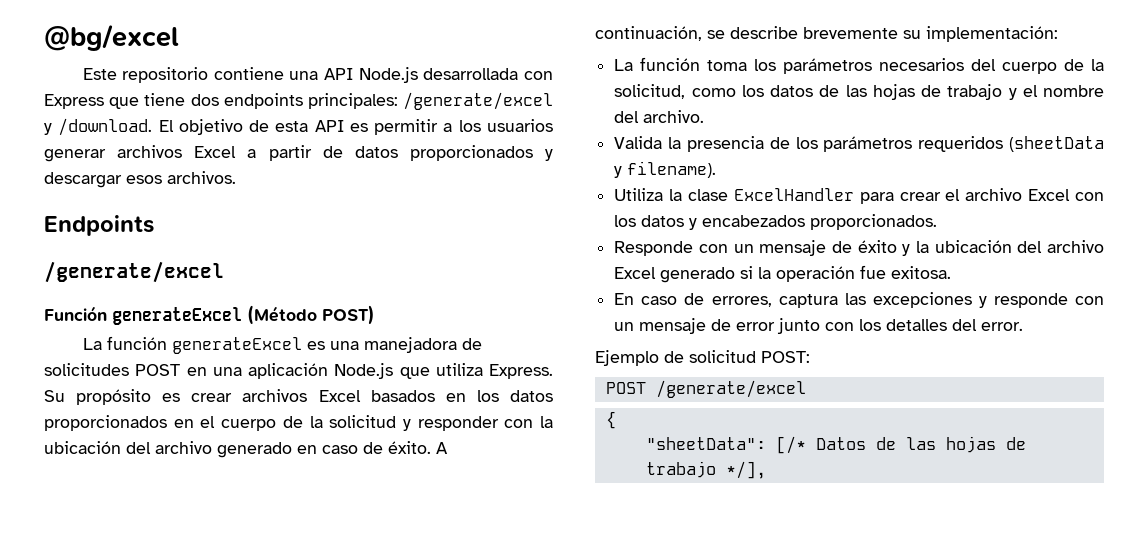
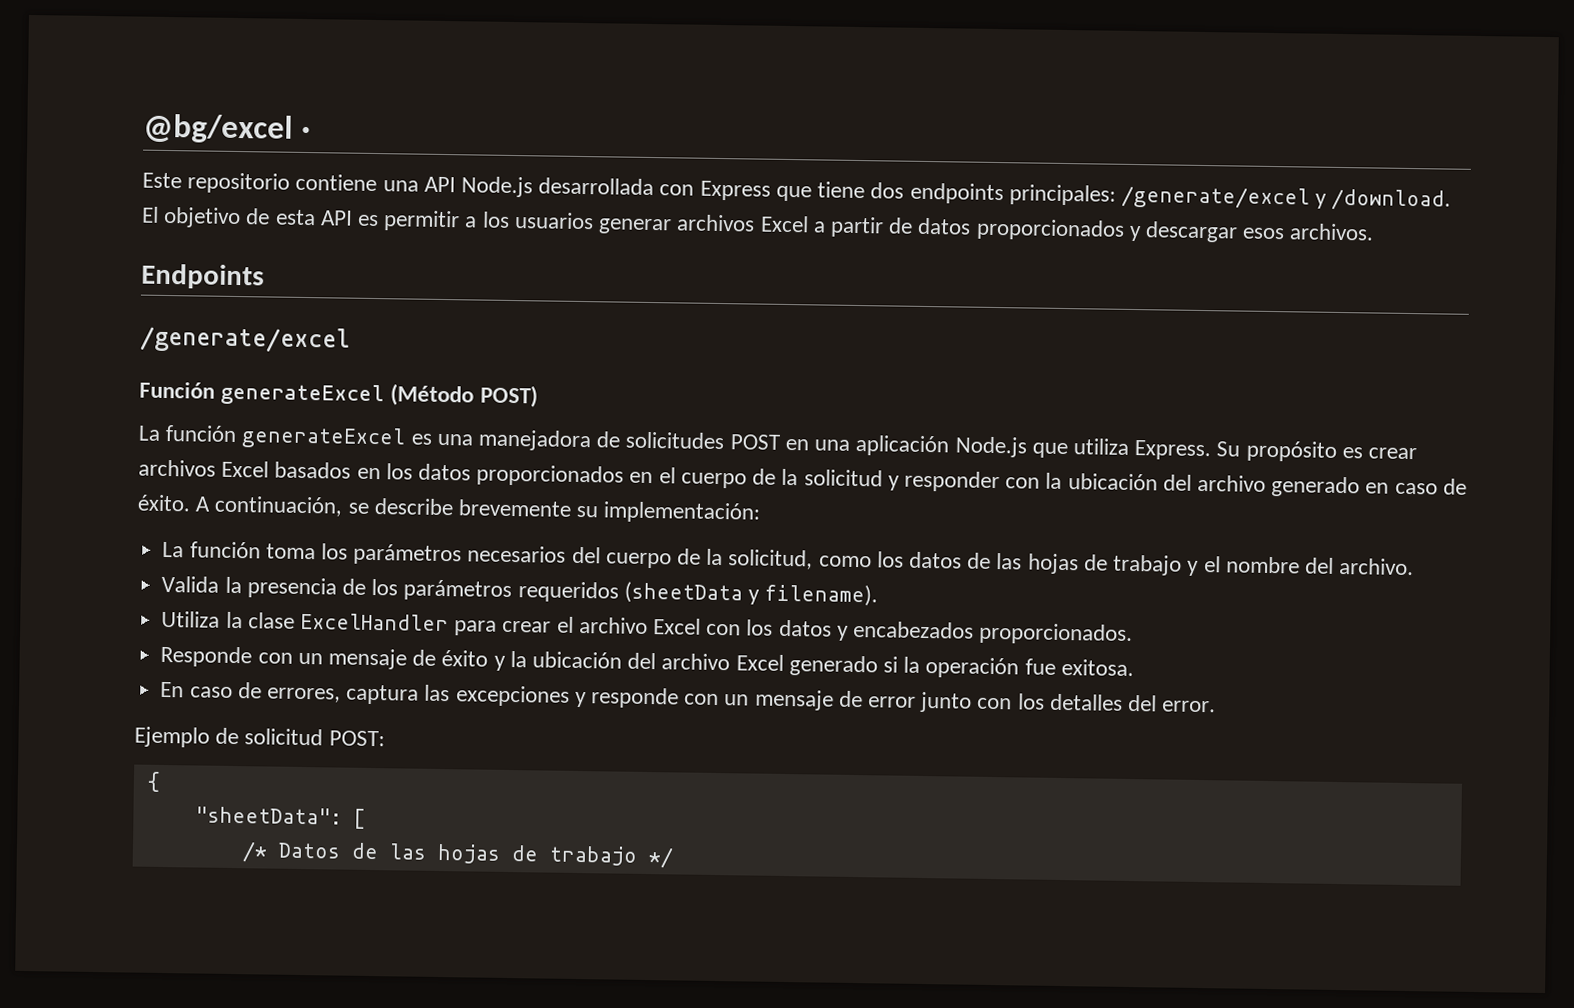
- @bg/excel
+ @bg/excel ·
- POST /generate/excel
- "sheetData": [/* Datos de las hojas de trabajo */],
+ "sheetData": [
+ /* Datos de las hojas de trabajo */

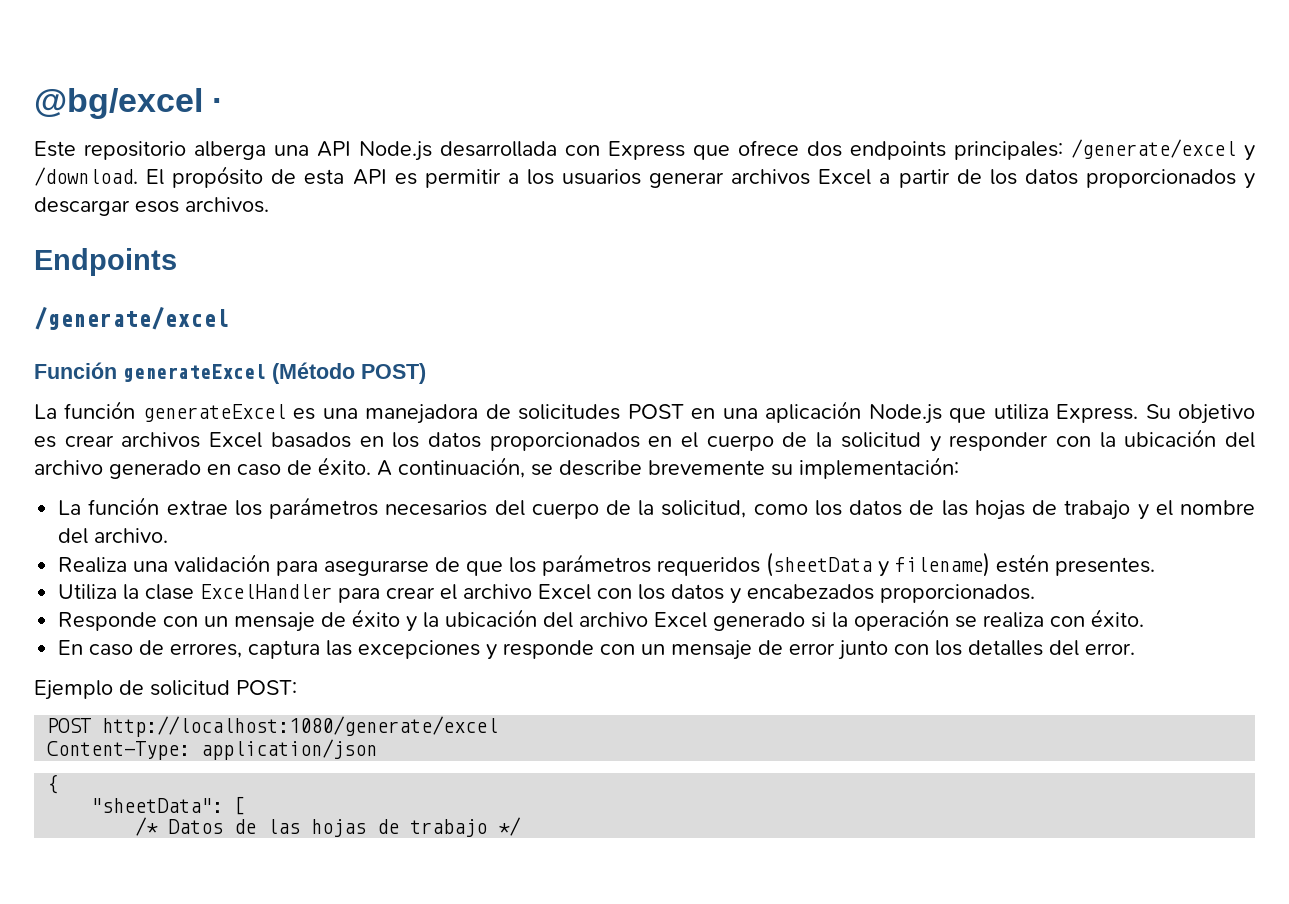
- Este repositorio contiene una API Node.js desarrollada con Express que tiene dos endpoints principales: /generate/excel y /download.
+ Este repositorio alberga una API Node.js desarrollada con Express que ofrece dos endpoints principales: /generate/excel y /download.
- El objetivo de esta API es permitir a los usuarios generar archivos Excel a partir de datos proporcionados y descargar esos archivos.
+ El propósito de esta API es permitir a los usuarios generar archivos Excel a partir de los datos proporcionados y descargar esos archivos.
- Su propósito es crear archivos Excel basados en los datos proporcionados en el cuerpo de la solicitud y responder con la ubicación del archivo generado en caso de éxito.
+ Su objetivo es crear archivos Excel basados en los datos proporcionados en el cuerpo de la solicitud y responder con la ubicación del archivo generado en caso de éxito.
- La función toma los parámetros necesarios del cuerpo de la solicitud, como los datos de las hojas de trabajo y el nombre del archivo.
+ La función extrae los parámetros necesarios del cuerpo de la solicitud, como los datos de las hojas de trabajo y el nombre del archivo.
- Valida la presencia de los parámetros requeridos (sheetData y filename).
+ Realiza una validación para asegurarse de que los parámetros requeridos (sheetData y filename) estén presentes.
- Responde con un mensaje de éxito y la ubicación del archivo Excel generado si la operación fue exitosa.
+ Responde con un mensaje de éxito y la ubicación del archivo Excel generado si la operación se realiza con éxito.
+ POST http://localhost:1080/generate/excel
+ Content-Type: application/json

